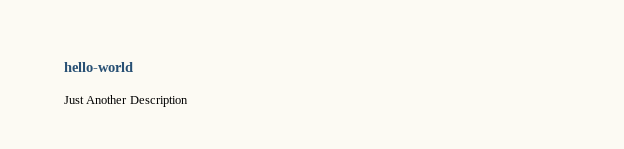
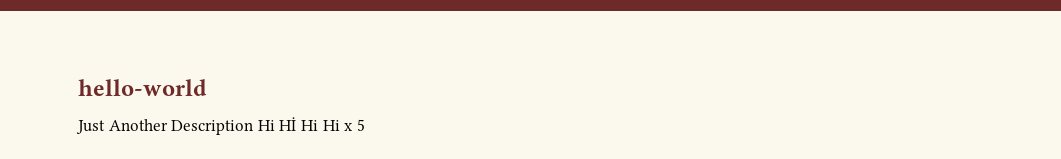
- Just Another Description
+ Just Another Description Hi Hİ Hi Hi x 5

